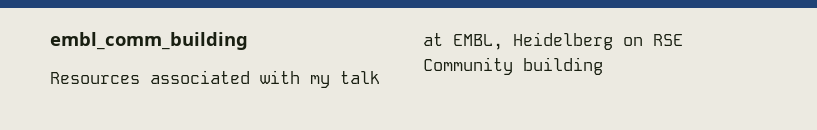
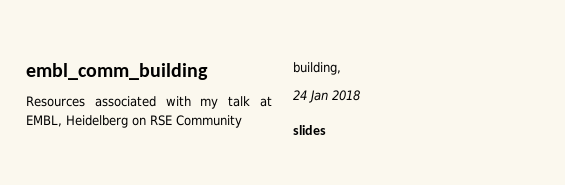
- Resources associated with my talk at EMBL, Heidelberg on RSE Community building
+ Resources associated with my talk at EMBL, Heidelberg on RSE Community building,
+ 24 Jan 2018
+ slides

